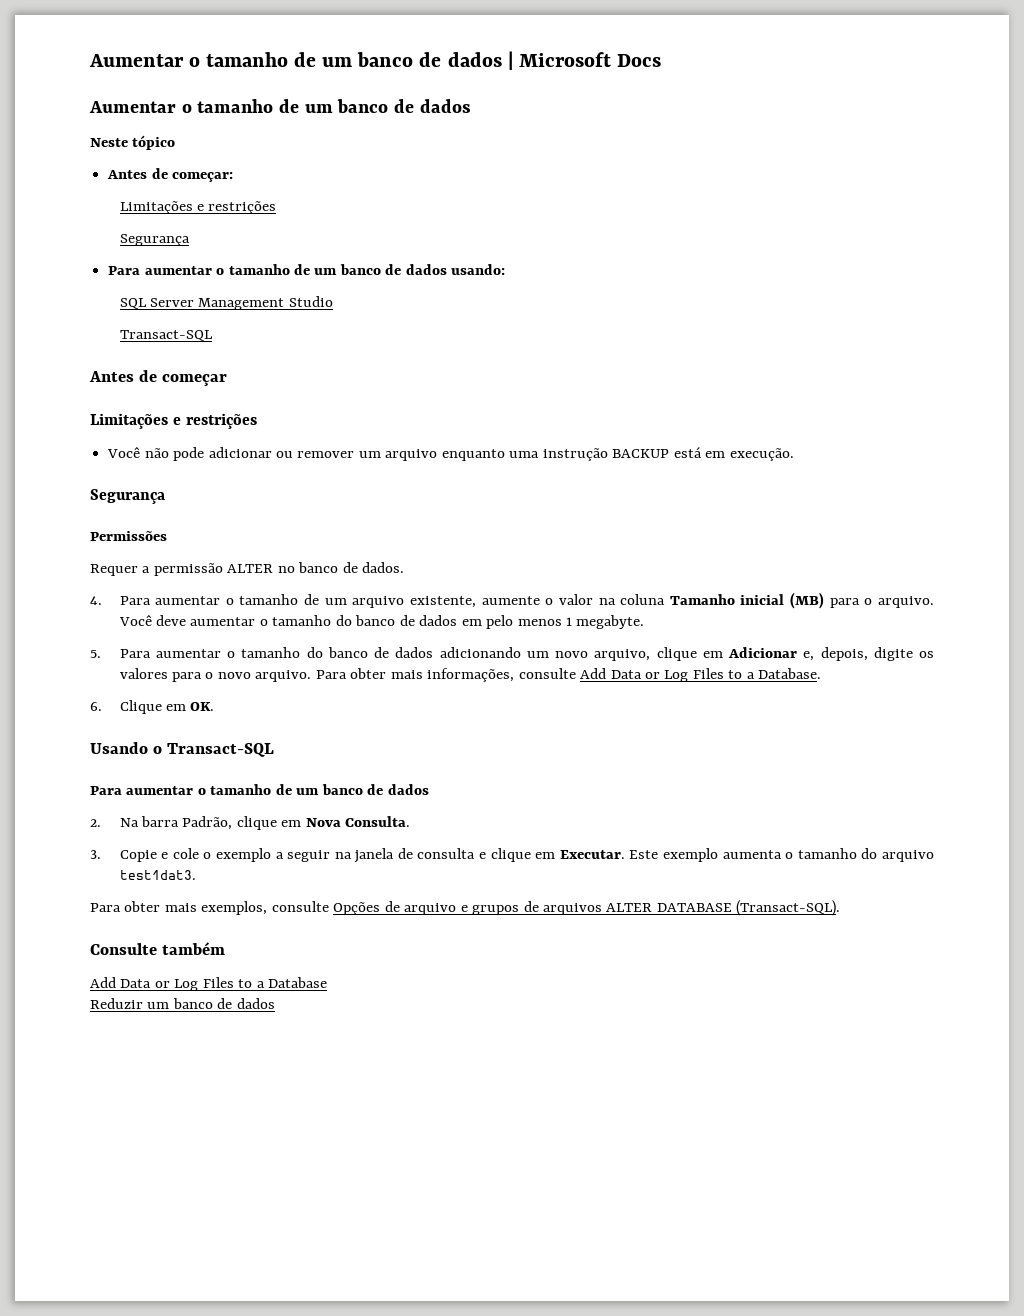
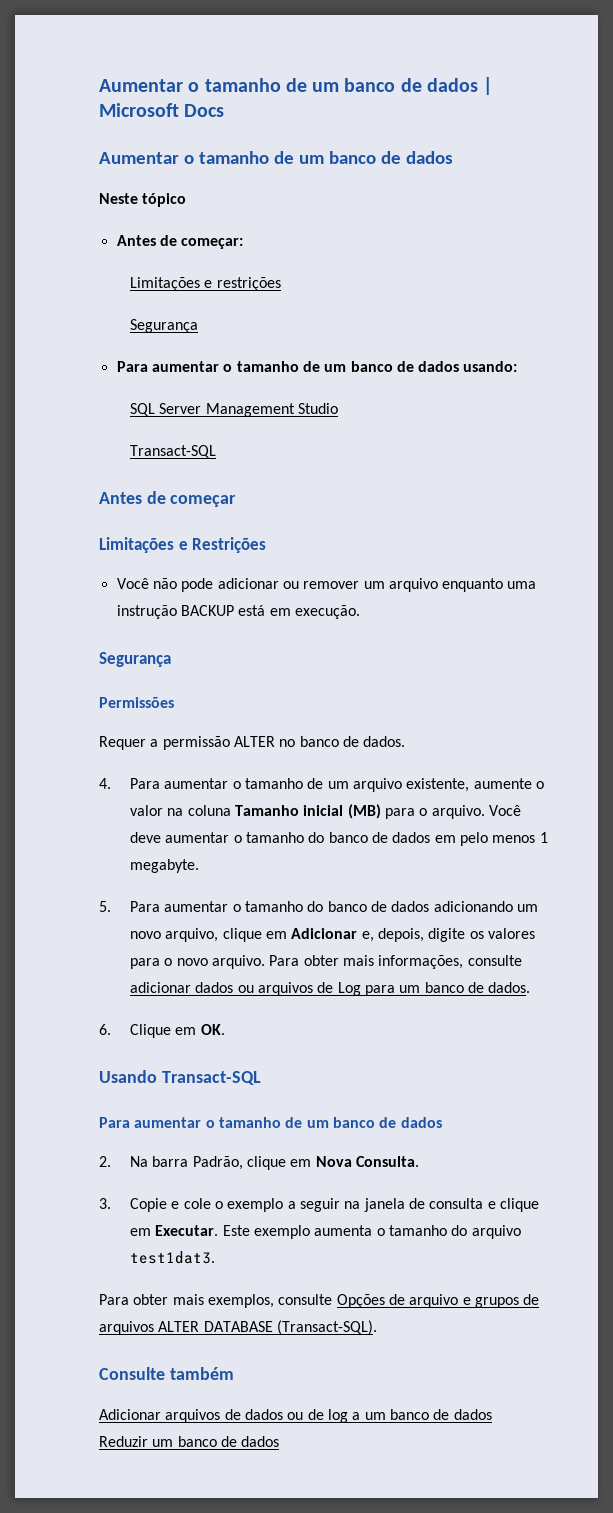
  Antes de começar
- Limitações e restrições
+ Limitações e Restrições
- Para obter mais informações, consulte Add Data or Log Files to a Database.
+ Para obter mais informações, consulte adicionar dados ou arquivos de Log para um banco de dados.
- Usando o Transact-SQL
+ Usando Transact-SQL
- Add Data or Log Files to a Database
+ Adicionar arquivos de dados ou de log a um banco de dados

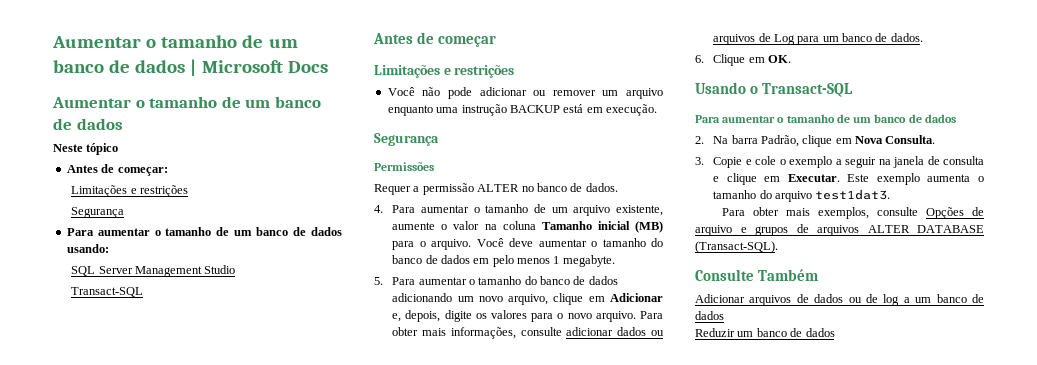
  Antes de começar
- Limitações e Restrições
+ Limitações e restrições
- Usando Transact-SQL
+ Usando o Transact-SQL
- Consulte também
+ Consulte Também

